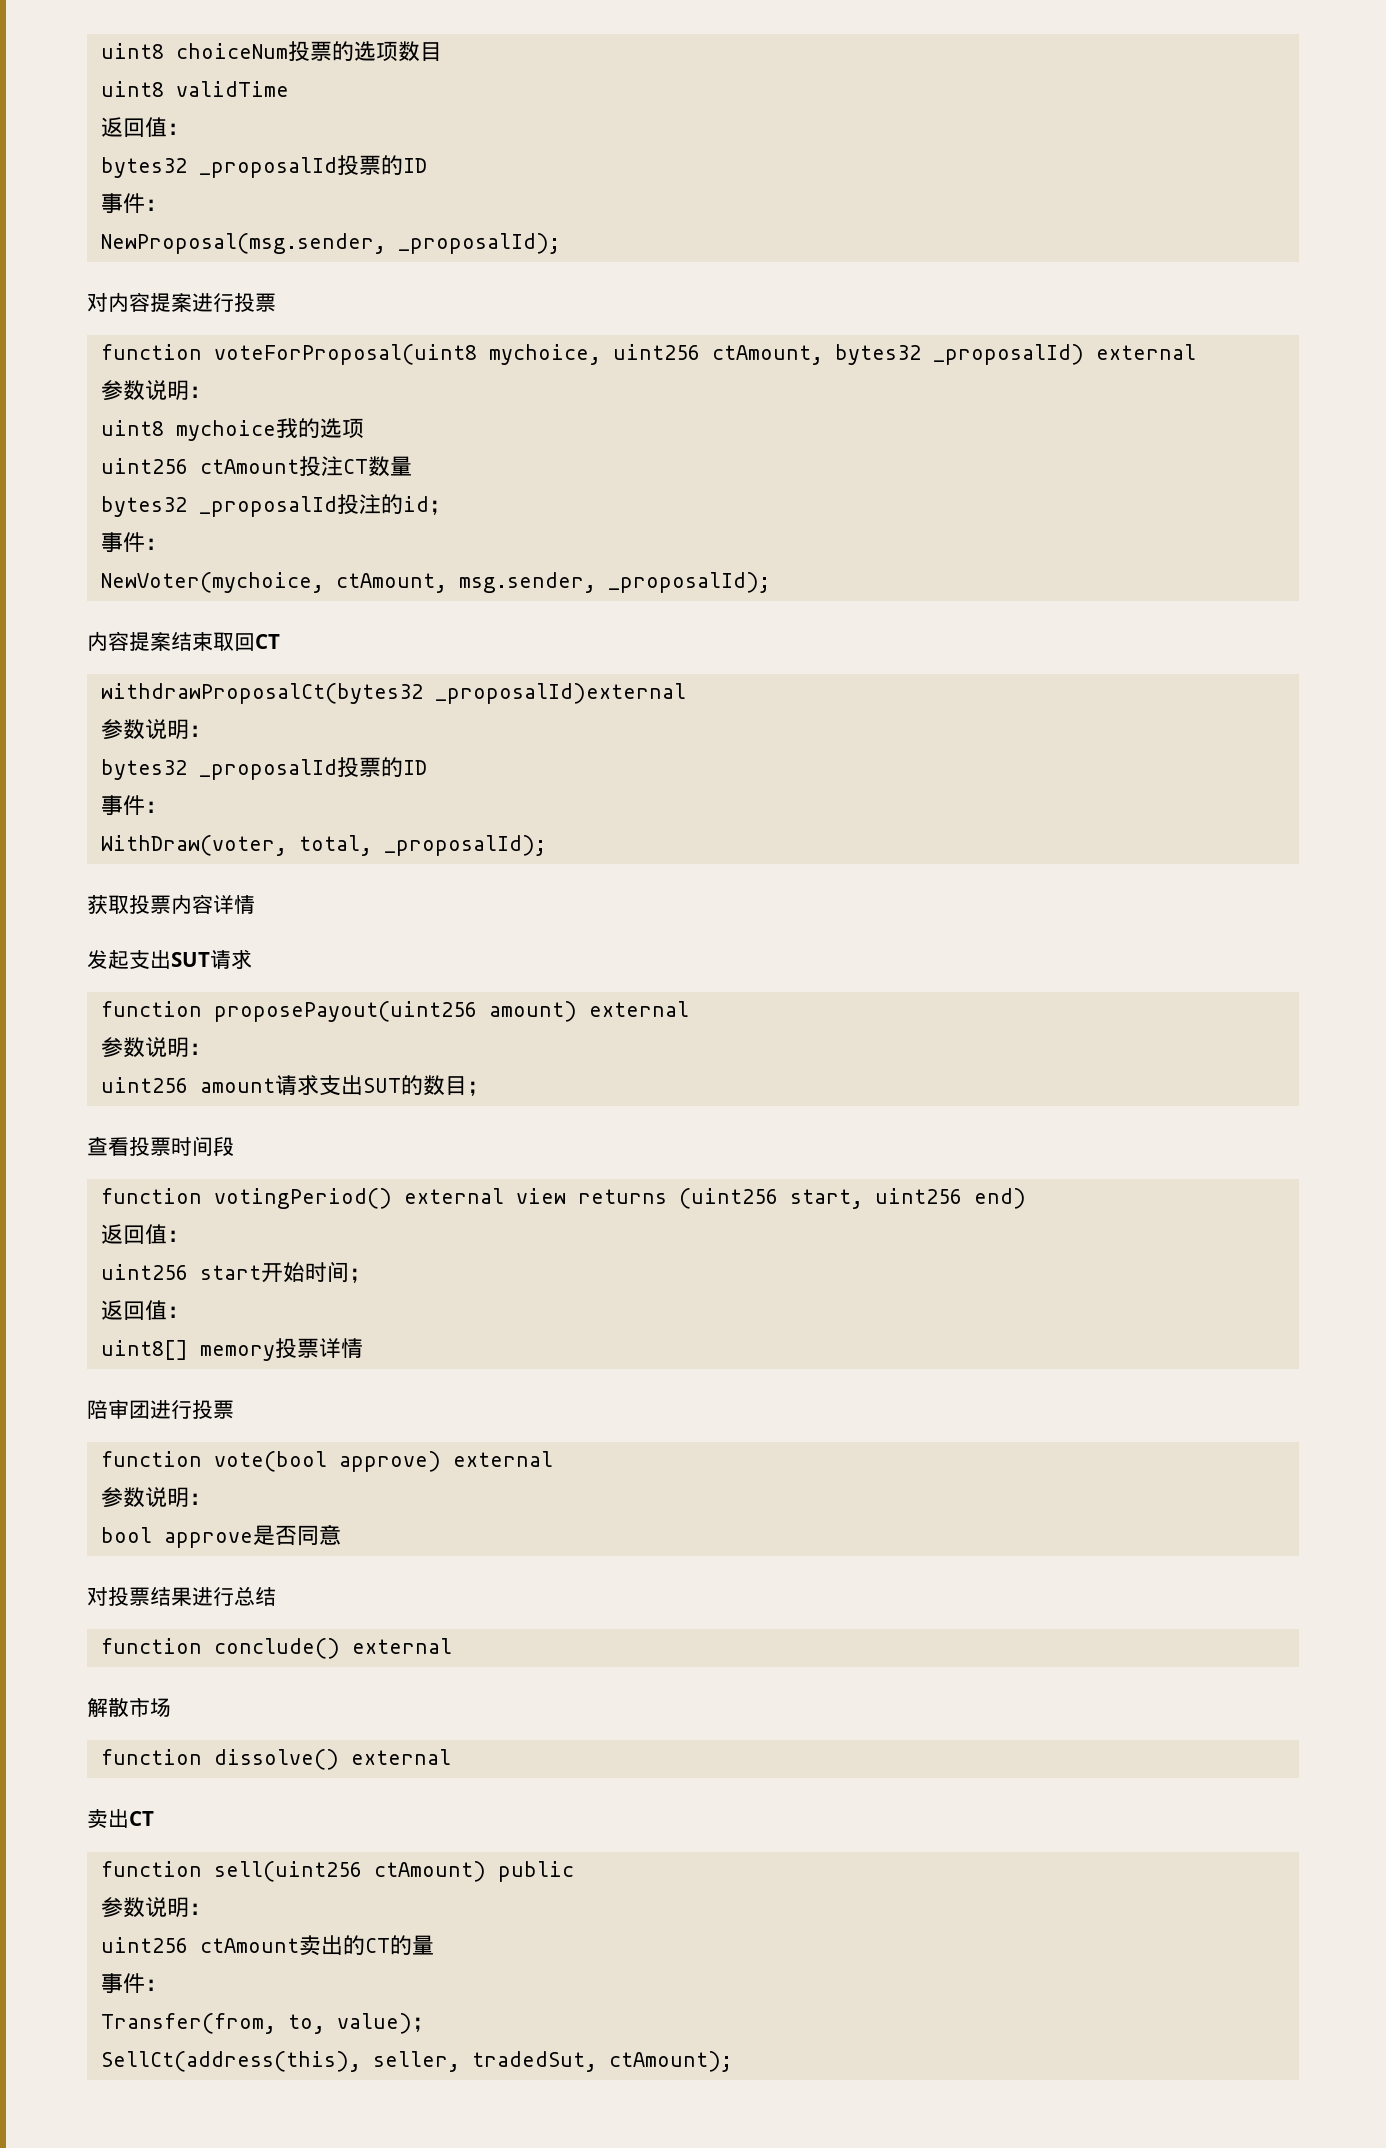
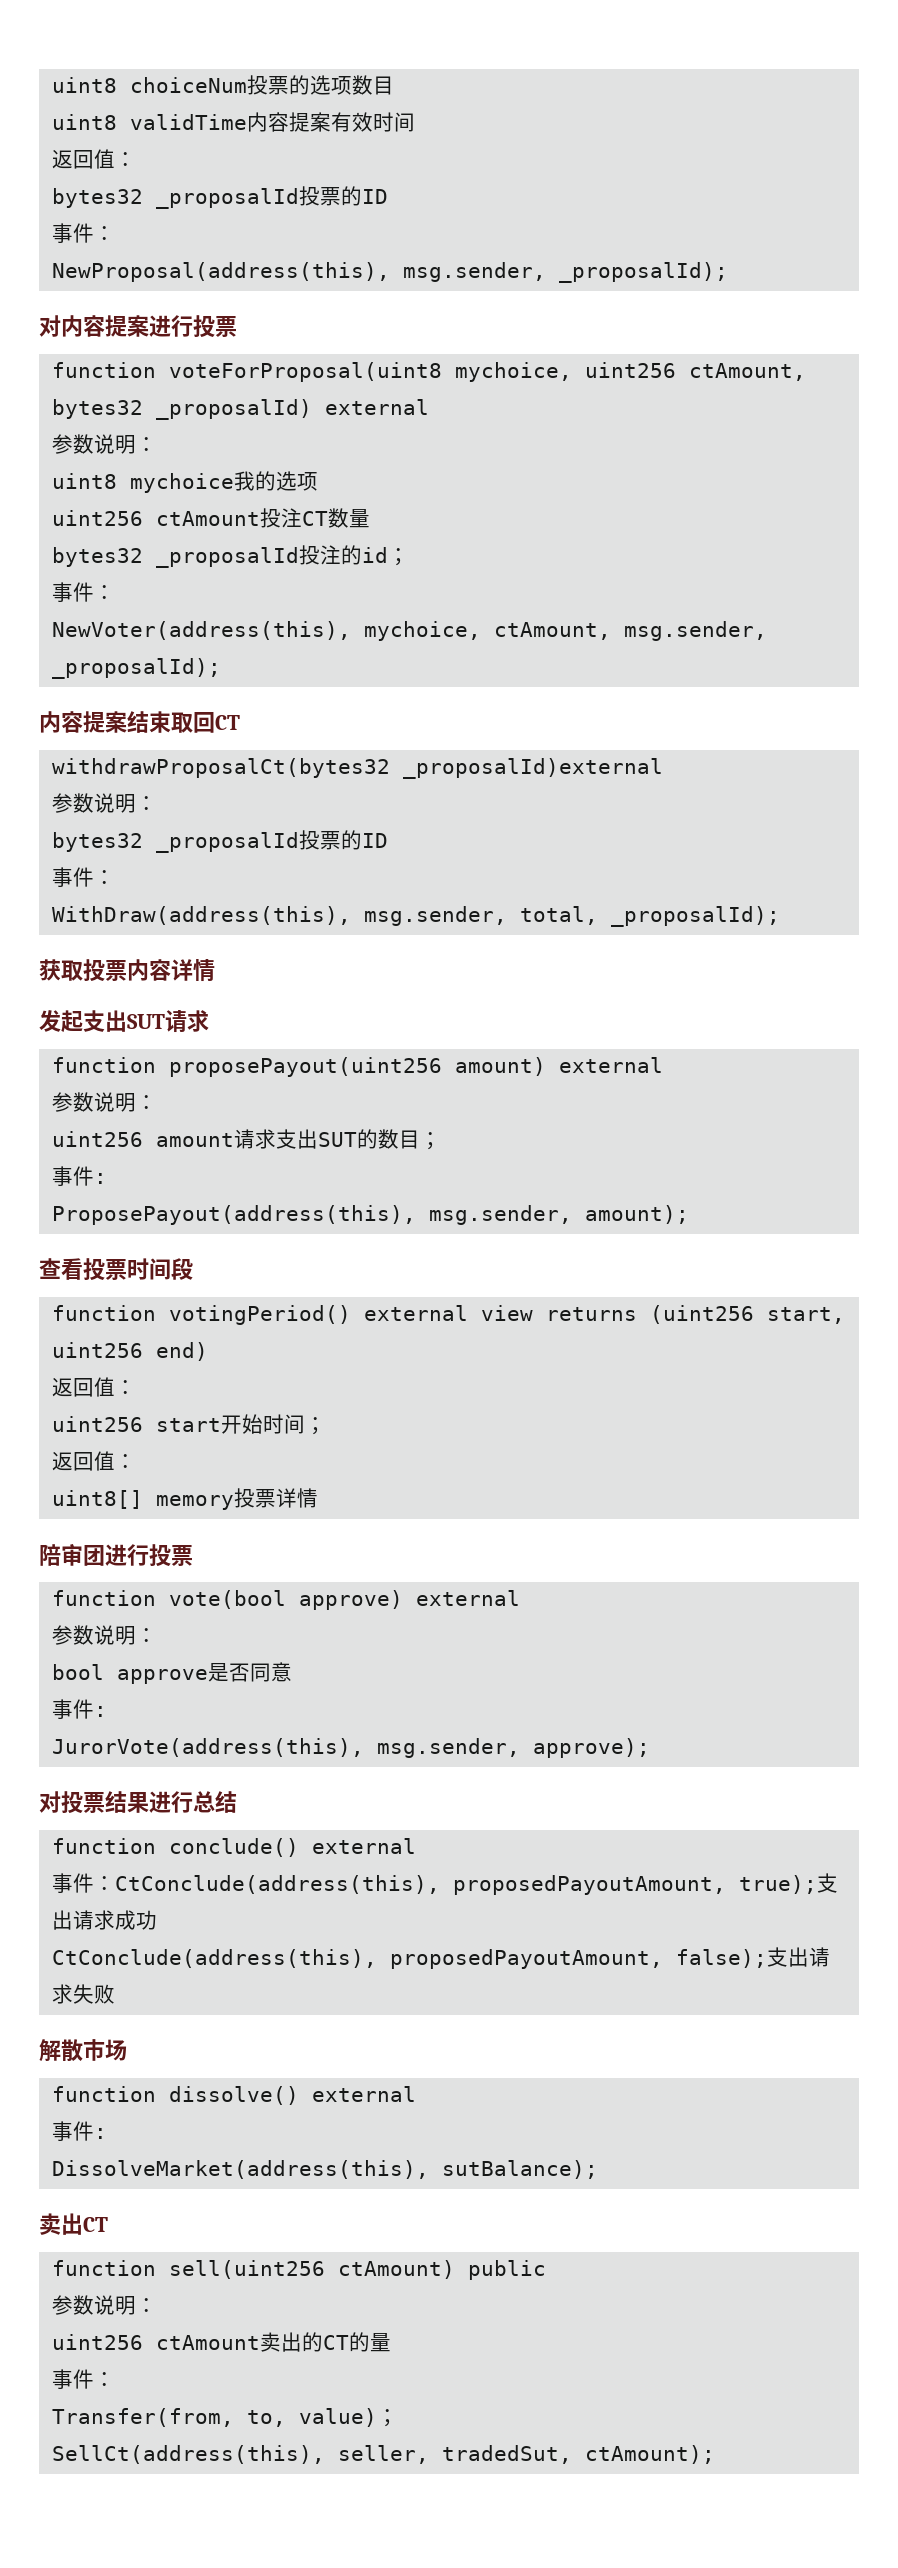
- uint8 validTime
+ uint8 validTime内容提案有效时间
- NewProposal(msg.sender, _proposalId);
+ NewProposal(address(this), msg.sender, _proposalId);
- NewVoter(mychoice, ctAmount, msg.sender, _proposalId);
+ NewVoter(address(this), mychoice, ctAmount, msg.sender, _proposalId);
- WithDraw(voter, total, _proposalId);
+ WithDraw(address(this), msg.sender, total, _proposalId);
  uint256 amount请求支出SUT的数目；
+ 事件:
+ ProposePayout(address(this), msg.sender, amount);
  bool approve是否同意
+ 事件:
+ JurorVote(address(this), msg.sender, approve);
+ 事件：CtConclude(address(this), proposedPayoutAmount, true);支出请求成功
+ CtConclude(address(this), proposedPayoutAmount, false);支出请求失败
  function dissolve() external
+ 事件:
+ DissolveMarket(address(this), sutBalance);

